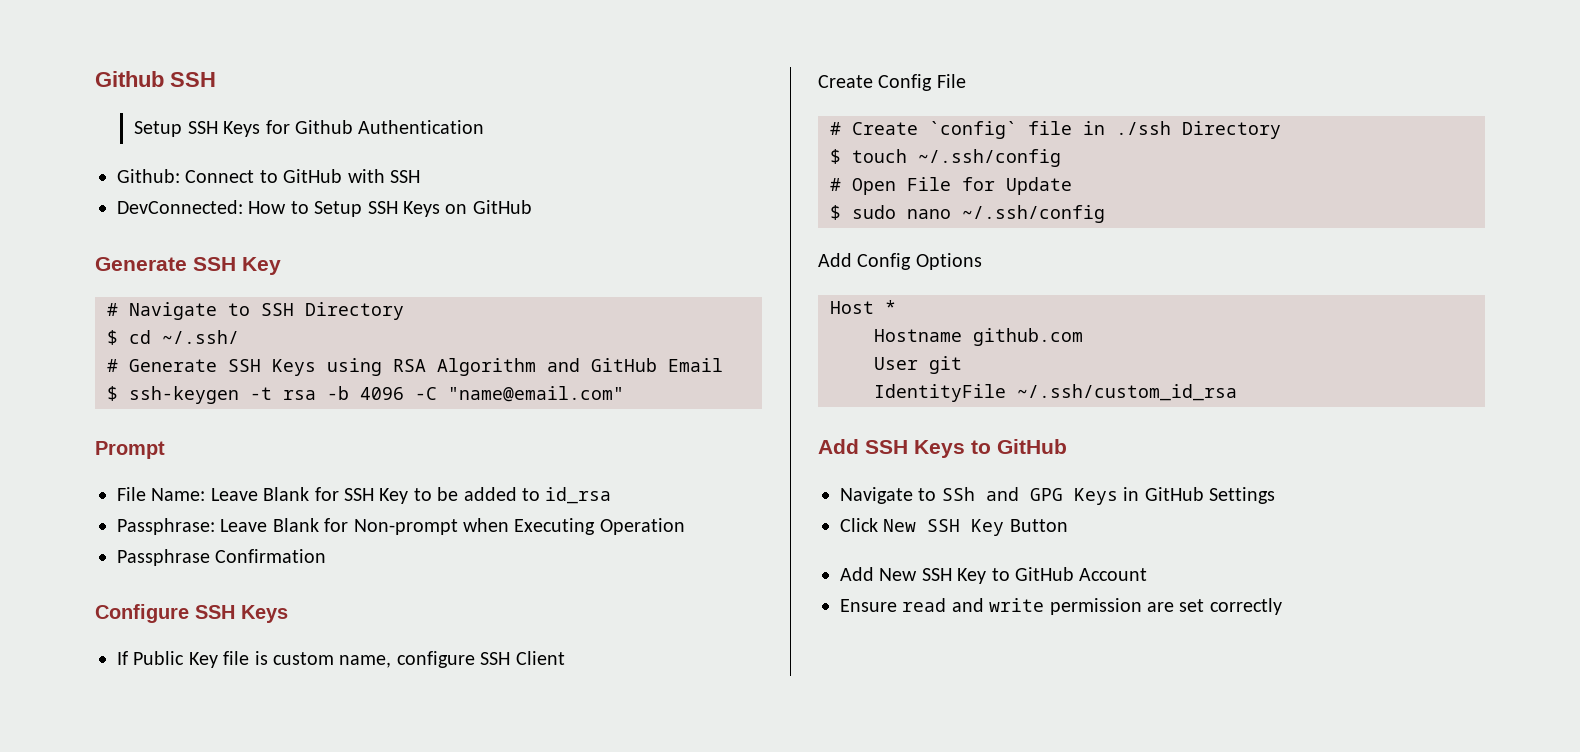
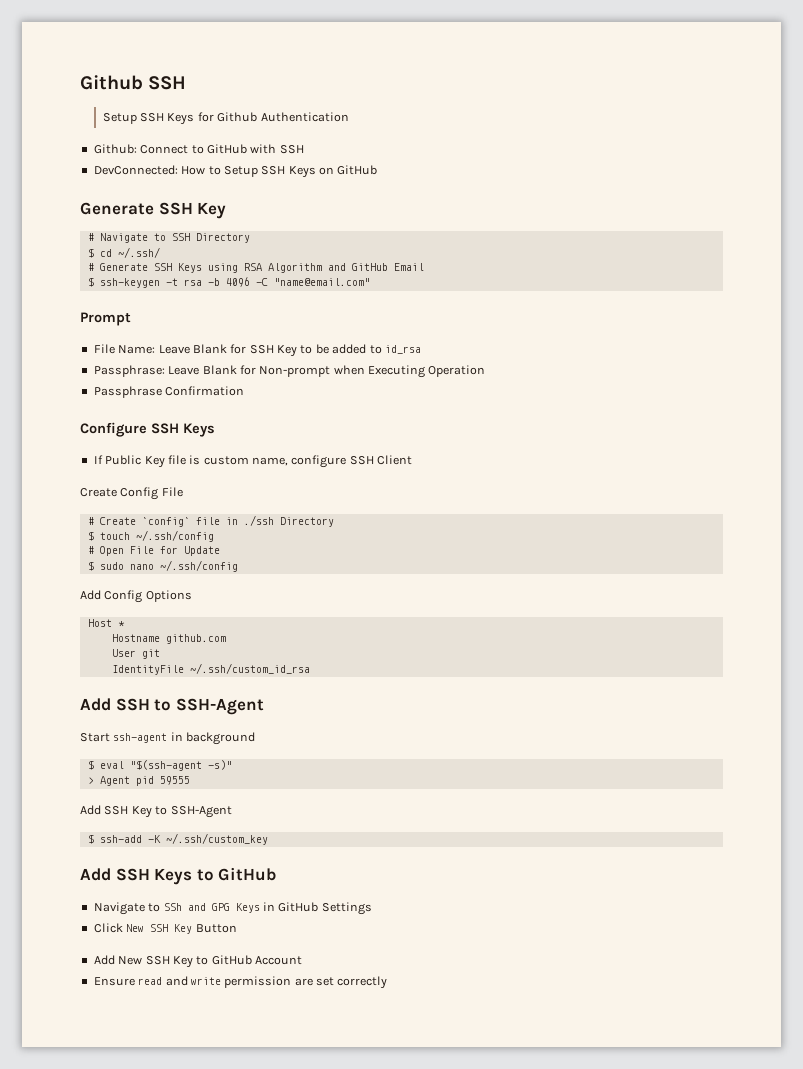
+ Add SSH to SSH-Agent
+ Start ssh-agent in background
+ $ eval "$(ssh-agent -s)"
+ > Agent pid 59555
+ Add SSH Key to SSH-Agent
+ $ ssh-add -K ~/.ssh/custom_key

